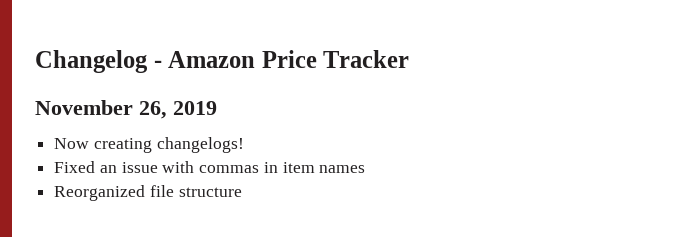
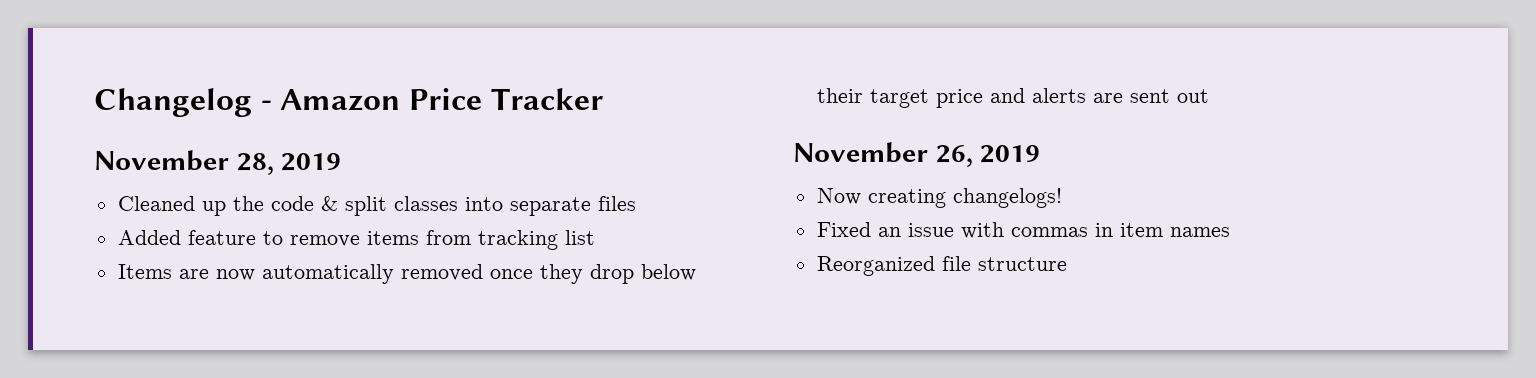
+ November 28, 2019
+ Cleaned up the code & split classes into separate files
+ Added feature to remove items from tracking list
+ Items are now automatically removed once they drop below their target price and alerts are sent out

